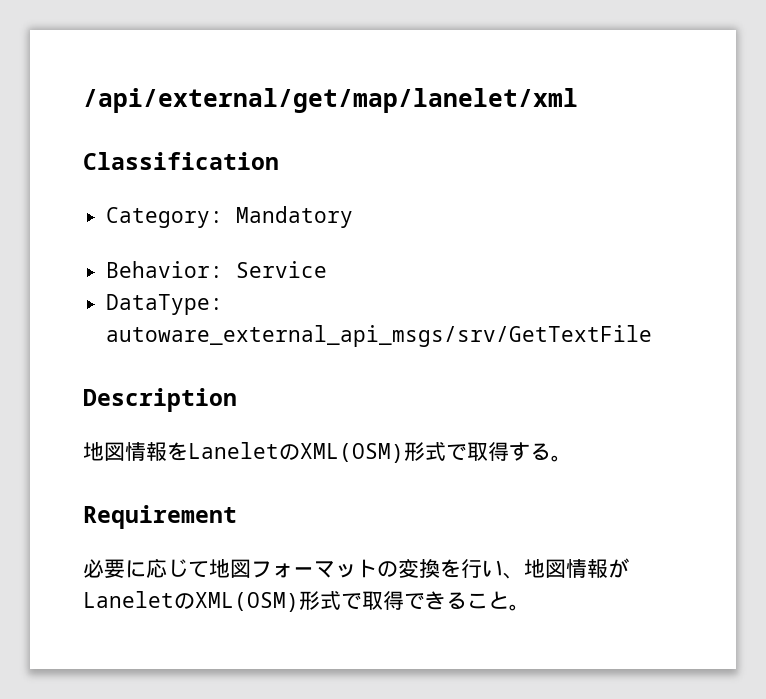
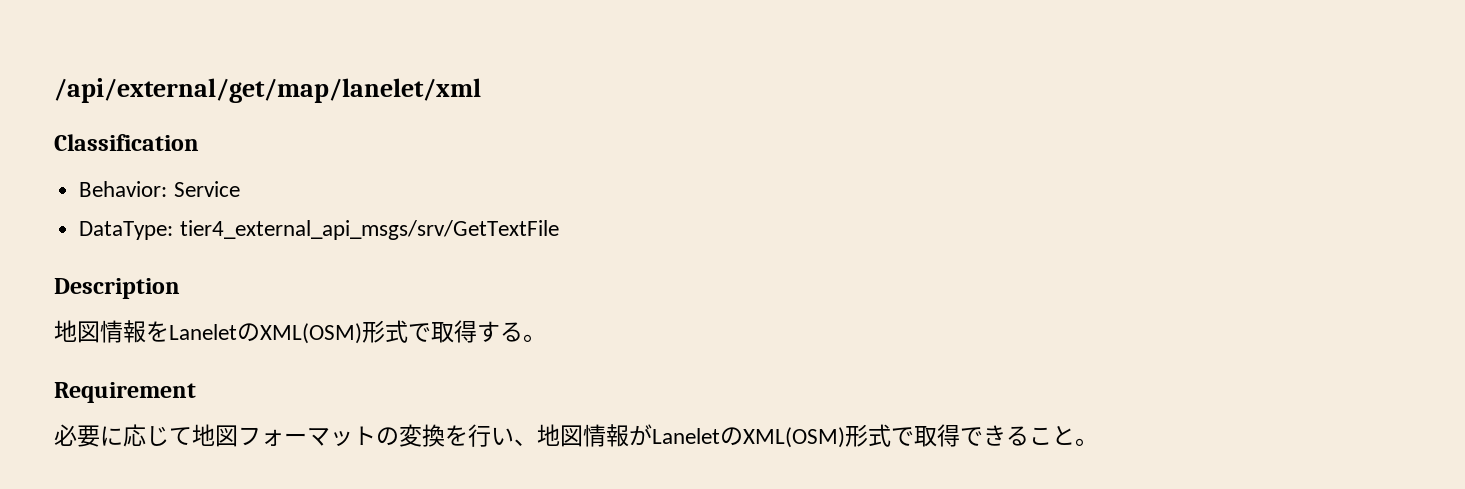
- Category: Mandatory
- DataType: autoware_external_api_msgs/srv/GetTextFile
+ DataType: tier4_external_api_msgs/srv/GetTextFile

